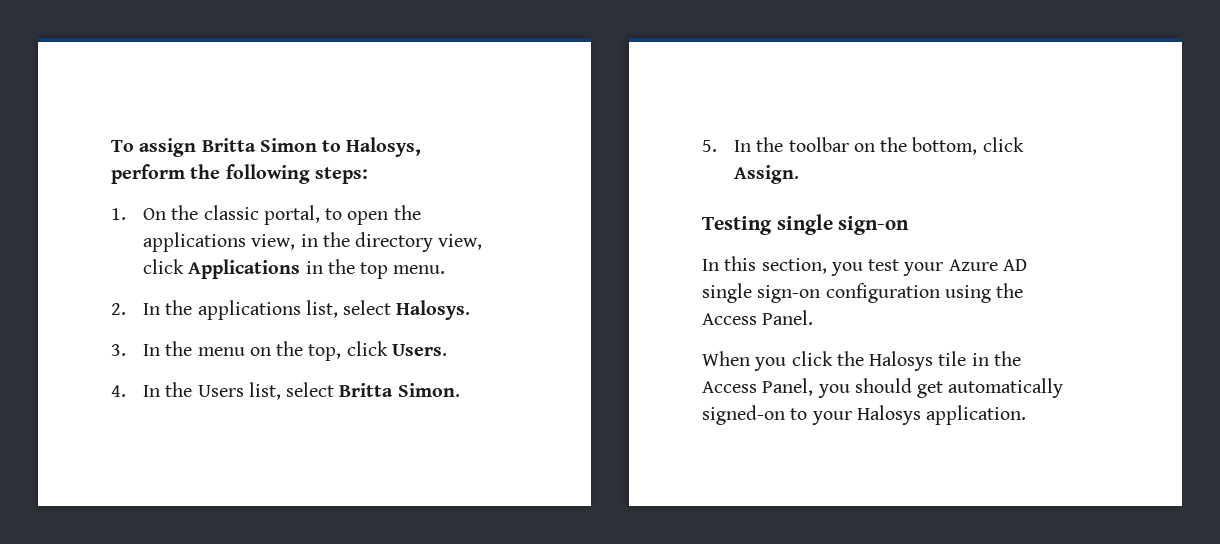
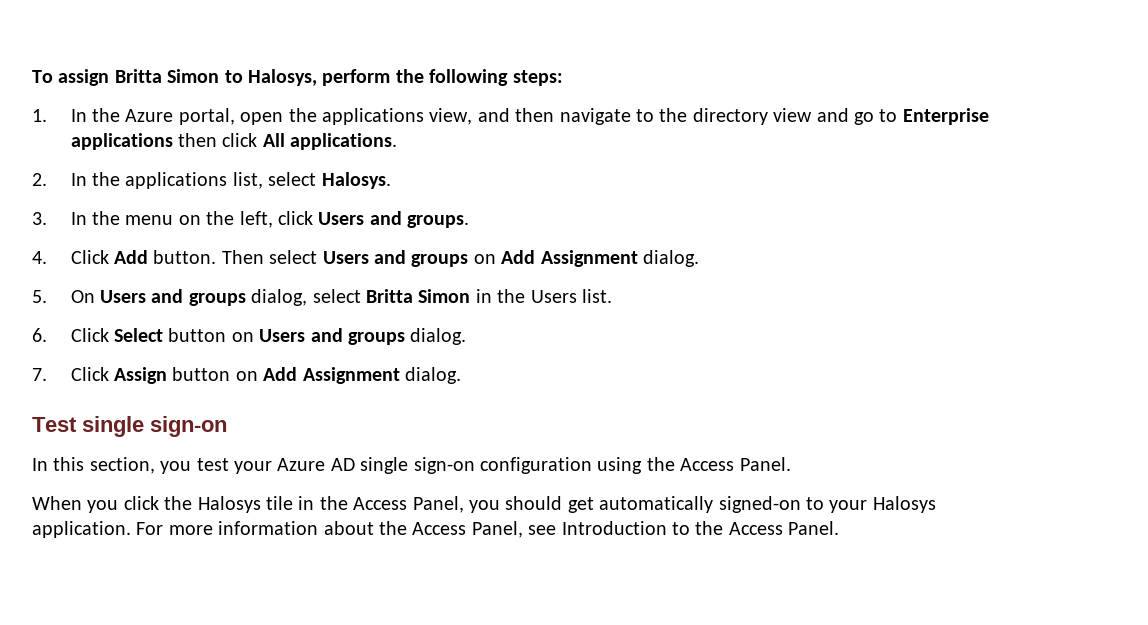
- 1. On the classic portal, to open the applications view, in the directory view, click Applications in the top menu.
+ 1. In the Azure portal, open the applications view, and then navigate to the directory view and go to Enterprise applications then click All applications.
- 3. In the menu on the top, click Users.
- 4. In the Users list, select Britta Simon.
- 5. In the toolbar on the bottom, click Assign.
- Testing single sign-on
+ 3. In the menu on the left, click Users and groups.
+ 4. Click Add button. Then select Users and groups on Add Assignment dialog.
+ 5. On Users and groups dialog, select Britta Simon in the Users list.
+ 6. Click Select button on Users and groups dialog.
+ 7. Click Assign button on Add Assignment dialog.
+ Test single sign-on
+ For more information about the Access Panel, see Introduction to the Access Panel.

